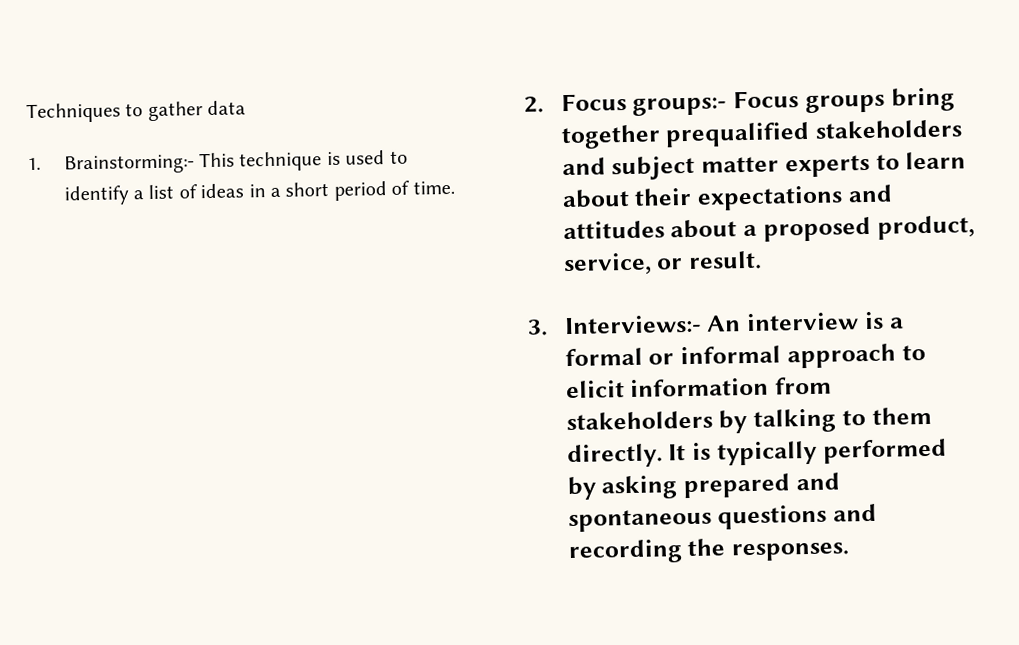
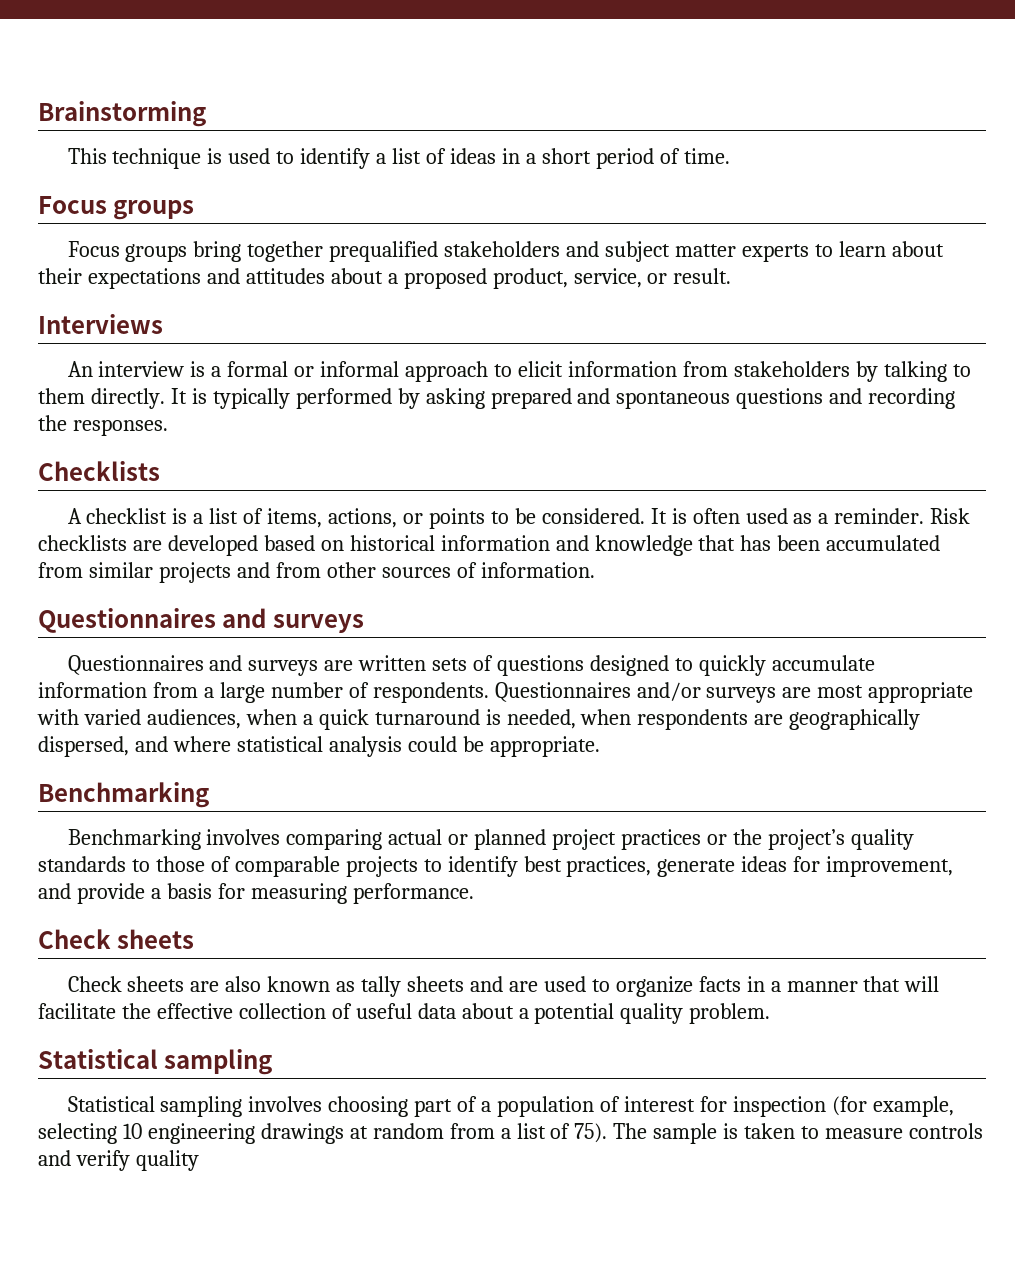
- Techniques to gather data
- 1. Brainstorming:- This technique is used to identify a list of ideas in a short period of time.
- 2. Focus groups:- Focus groups bring together prequalified stakeholders and subject matter experts to learn about their expectations and attitudes about a proposed product, service, or result.
+ Brainstorming
+ This technique is used to identify a list of ideas in a short period of time.
+ Focus groups
+ Focus groups bring together prequalified stakeholders and subject matter experts to learn about their expectations and attitudes about a proposed product, service, or result.
- 3. Interviews:- An interview is a formal or informal approach to elicit information from stakeholders by talking to them directly.
+ Interviews
+ An interview is a formal or informal approach to elicit information from stakeholders by talking to them directly.
+ Checklists
+ A checklist is a list of items, actions, or points to be considered. It is often used as a reminder. Risk checklists are developed based on historical information and knowledge that has been accumulated from similar projects and from other sources of information.
+ Questionnaires and surveys
+ Questionnaires and surveys are written sets of questions designed to quickly accumulate information from a large number of respondents. Questionnaires and/or surveys are most appropriate with varied audiences, when a quick turnaround is needed, when respondents are geographically dispersed, and where statistical analysis could be appropriate.
+ Benchmarking
+ Benchmarking involves comparing actual or planned project practices or the project’s quality standards to those of comparable projects to identify best practices, generate ideas for improvement, and provide a basis for measuring performance.
+ Check sheets
+ Check sheets are also known as tally sheets and are used to organize facts in a manner that will facilitate the effective collection of useful data about a potential quality problem.
+ Statistical sampling
+ Statistical sampling involves choosing part of a population of interest for inspection (for example, selecting 10 engineering drawings at random from a list of 75). The sample is taken to measure controls and verify quality

